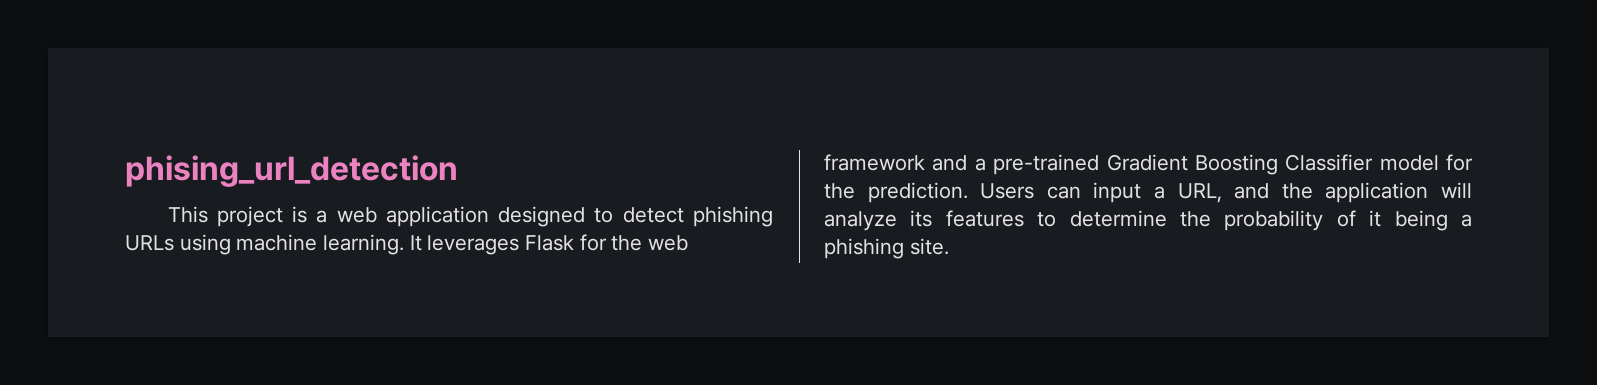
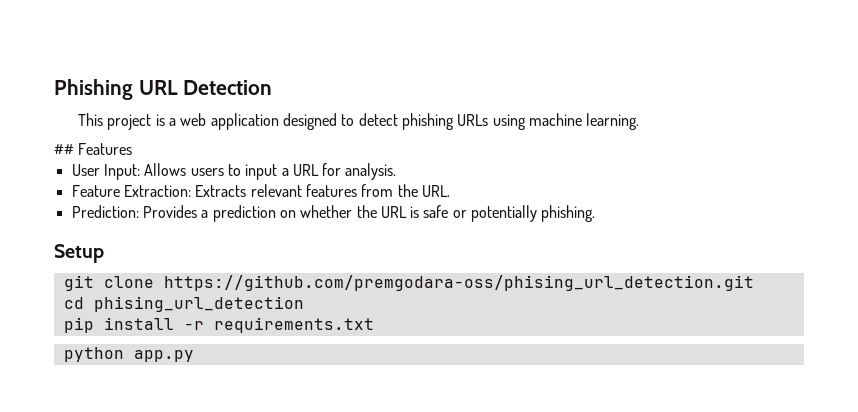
- phising_url_detection
+ Phishing URL Detection
- This project is a web application designed to detect phishing URLs using machine learning. It leverages Flask for the web framework and a pre-trained Gradient Boosting Classifier model for the prediction. Users can input a URL, and the application will analyze its features to determine the probability of it being a phishing site.
+ This project is a web application designed to detect phishing URLs using machine learning.
+ ## Features
+ User Input: Allows users to input a URL for analysis.
+ Feature Extraction: Extracts relevant features from the URL.
+ Prediction: Provides a prediction on whether the URL is safe or potentially phishing.
+ Setup
+ git clone https://github.com/premgodara-oss/phising_url_detection.git
+ cd phising_url_detection
+ pip install -r requirements.txt
+ python app.py

